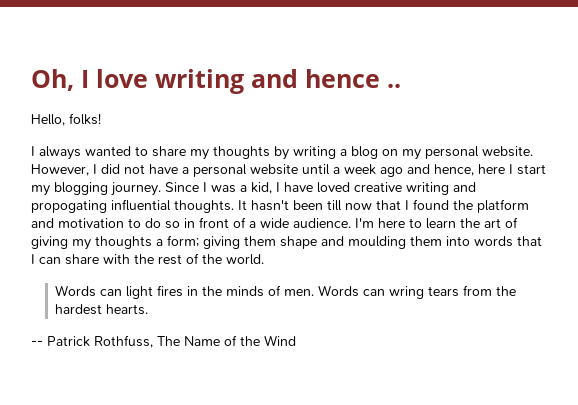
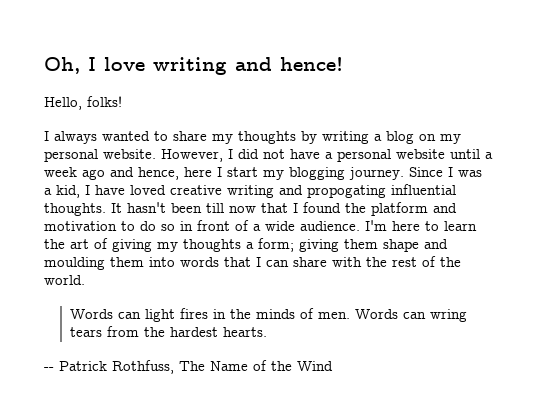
- Oh, I love writing and hence ..
+ Oh, I love writing and hence!

